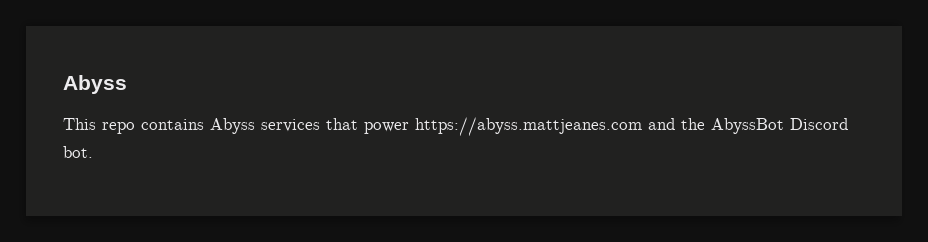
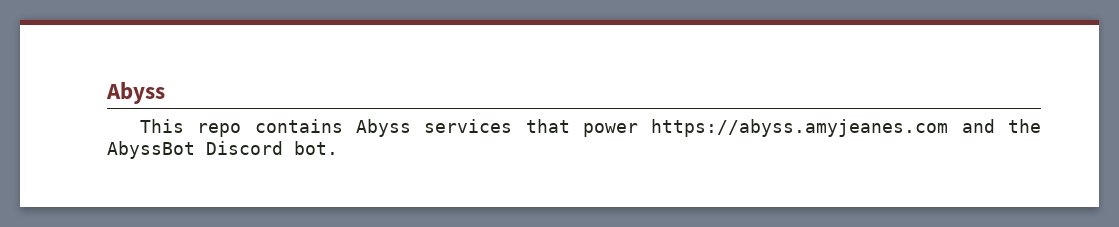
- This repo contains Abyss services that power https://abyss.mattjeanes.com and the AbyssBot Discord bot.
+ This repo contains Abyss services that power https://abyss.amyjeanes.com and the AbyssBot Discord bot.

